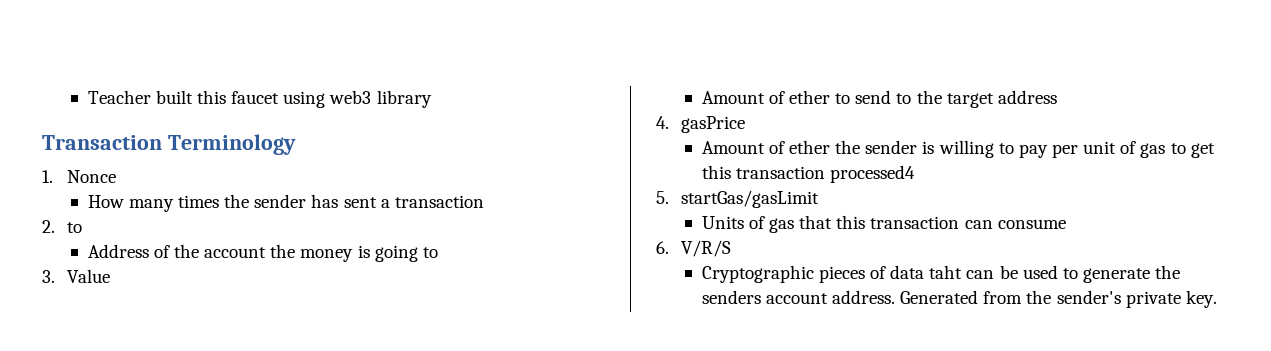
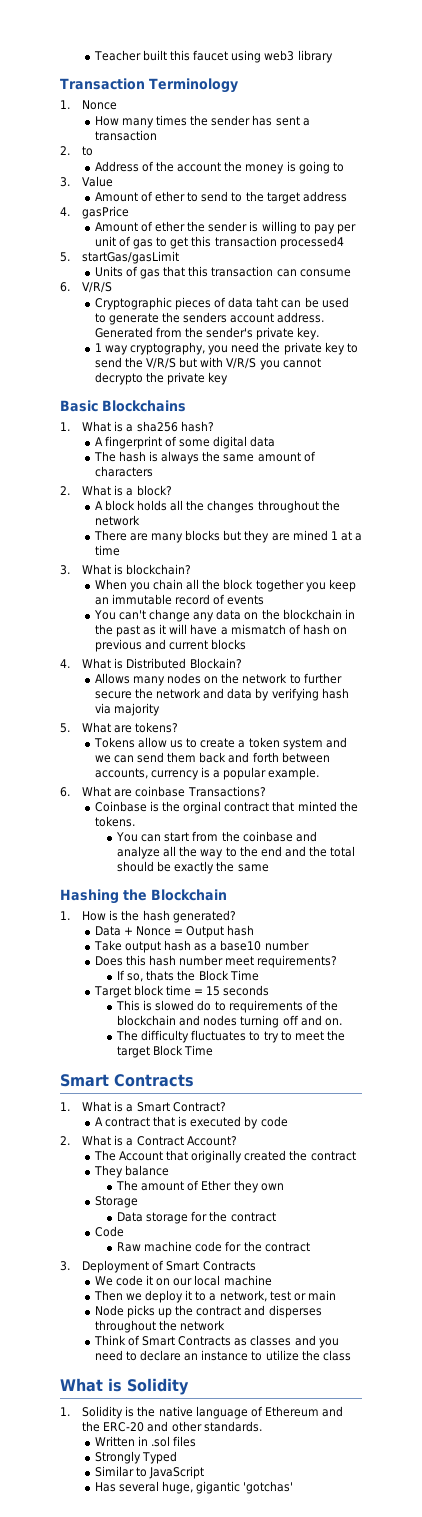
+ 1 way cryptography, you need the private key to send the V/R/S but with V/R/S you cannot decrypto the private key
+ Basic Blockchains
+ 1. What is a sha256 hash?
+ A fingerprint of some digital data
+ The hash is always the same amount of characters
+ 2. What is a block?
+ A block holds all the changes throughout the network
+ There are many blocks but they are mined 1 at a time
+ 3. What is blockchain?
+ When you chain all the block together you keep an immutable record of events
+ You can't change any data on the blockchain in the past as it will have a mismatch of hash on previous and current blocks
+ 4. What is Distributed Blockain?
+ Allows many nodes on the network to further secure the network and data by verifying hash via majority
+ 5. What are tokens?
+ Tokens allow us to create a token system and we can send them back and forth between accounts, currency is a popular example.
+ 6. What are coinbase Transactions?
+ Coinbase is the orginal contract that minted the tokens.
+ You can start from the coinbase and analyze all the way to the end and the total should be exactly the same
+ Hashing the Blockchain
+ 1. How is the hash generated?
+ Data + Nonce = Output hash
+ Take output hash as a base10 number
+ Does this hash number meet requirements?
+ If so, thats the Block Time
+ Target block time = 15 seconds
+ This is slowed do to requirements of the blockchain and nodes turning off and on.
+ The difficulty fluctuates to try to meet the target Block Time
+ Smart Contracts
+ 1. What is a Smart Contract?
+ A contract that is executed by code
+ 2. What is a Contract Account?
+ The Account that originally created the contract
+ They balance
+ The amount of Ether they own
+ Storage
+ Data storage for the contract
+ Code
+ Raw machine code for the contract
+ 3. Deployment of Smart Contracts
+ We code it on our local machine
+ Then we deploy it to a network, test or main
+ Node picks up the contract and disperses throughout the network
+ Think of Smart Contracts as classes and you need to declare an instance to utilize the class
+ What is Solidity
+ 1. Solidity is the native language of Ethereum and the ERC-20 and other standards.
+ Written in .sol files
+ Strongly Typed
+ Similar to JavaScript
+ Has several huge, gigantic 'gotchas'

